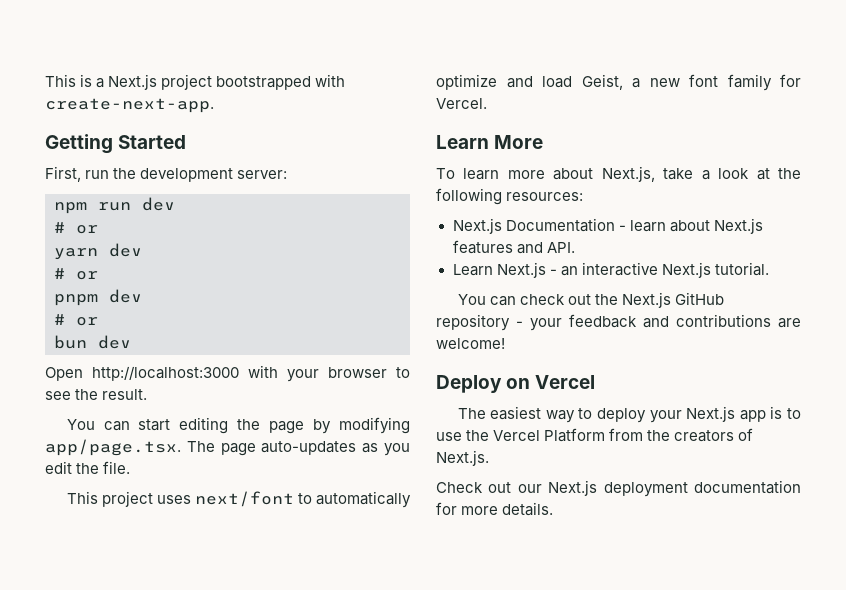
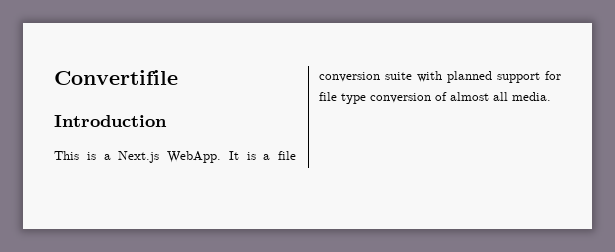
+ Convertifile
+ Introduction
- This is a Next.js project bootstrapped with create-next-app.
- Getting Started
- First, run the development server:
- npm run dev
- # or
- yarn dev
- # or
- pnpm dev
- # or
- bun dev
- Open http://localhost:3000 with your browser to see the result.
- You can start editing the page by modifying app/page.tsx. The page auto-updates as you edit the file.
- This project uses next/font to automatically optimize and load Geist, a new font family for Vercel.
- Learn More
- To learn more about Next.js, take a look at the following resources:
- Next.js Documentation - learn about Next.js features and API.
- Learn Next.js - an interactive Next.js tutorial.
- You can check out the Next.js GitHub repository - your feedback and contributions are welcome!
- Deploy on Vercel
- The easiest way to deploy your Next.js app is to use the Vercel Platform from the creators of Next.js.
- Check out our Next.js deployment documentation for more details.
+ This is a Next.js WebApp. It is a file conversion suite with planned support for file type conversion of almost all media.

